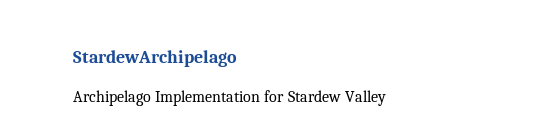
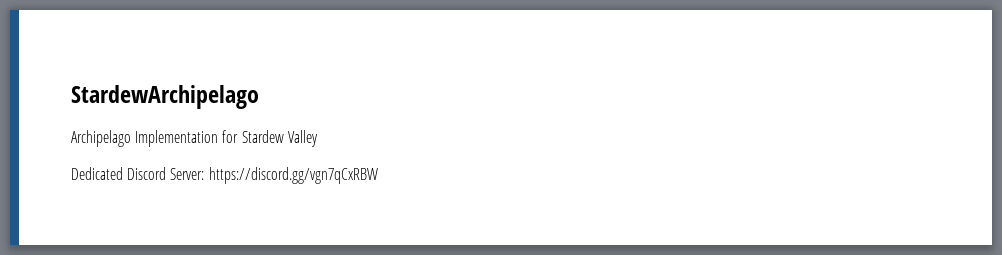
+ Dedicated Discord Server: https://discord.gg/vgn7qCxRBW

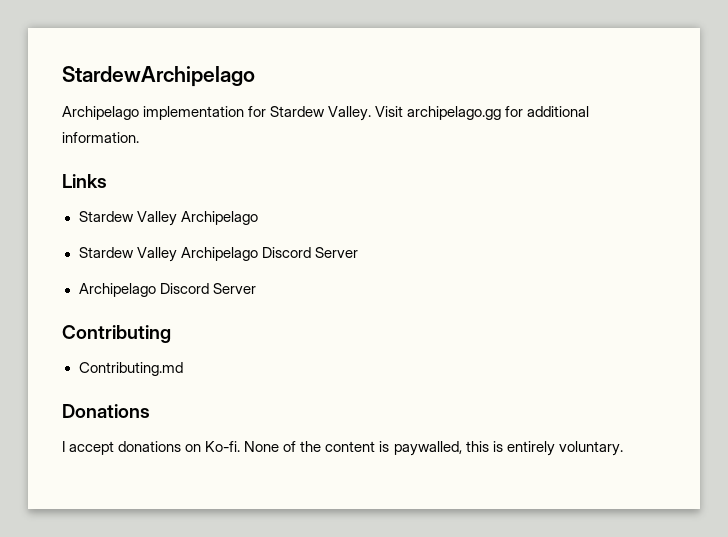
- Archipelago Implementation for Stardew Valley
- Dedicated Discord Server: https://discord.gg/vgn7qCxRBW
+ Archipelago implementation for Stardew Valley. Visit archipelago.gg for additional information.
+ Links
+ Stardew Valley Archipelago
+ Stardew Valley Archipelago Discord Server
+ Archipelago Discord Server
+ Contributing
+ Contributing.md
+ Donations
+ I accept donations on Ko-fi. None of the content is paywalled, this is entirely voluntary.

